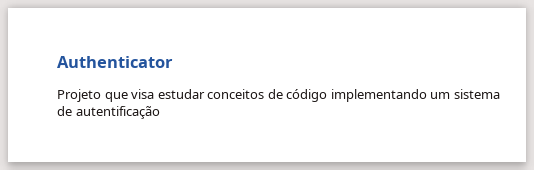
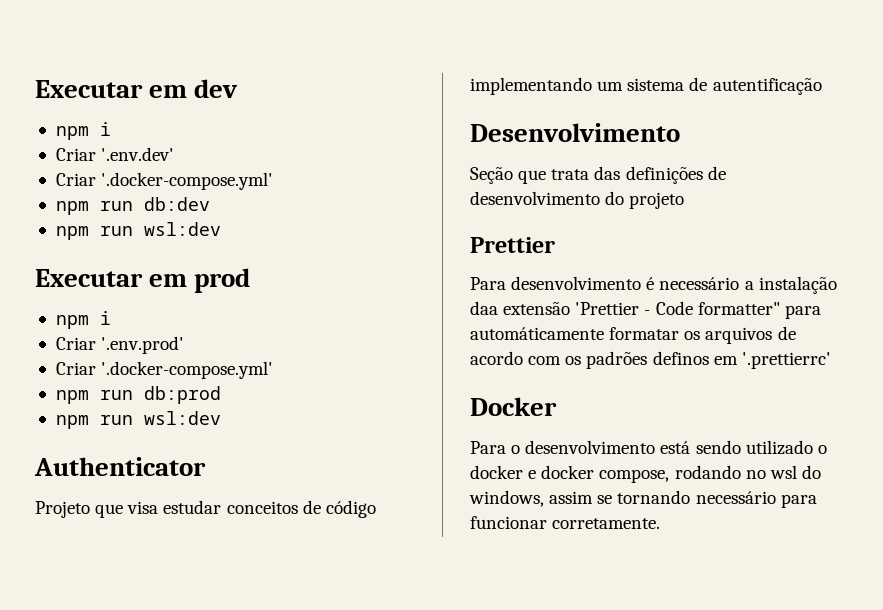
+ Executar em dev
+ npm i
+ Criar '.env.dev'
+ Criar '.docker-compose.yml'
+ npm run db:dev
+ npm run wsl:dev
+ Executar em prod
+ npm i
+ Criar '.env.prod'
+ Criar '.docker-compose.yml'
+ npm run db:prod
+ npm run wsl:dev
+ Desenvolvimento
+ Seção que trata das definições de desenvolvimento do projeto
+ Prettier
+ Para desenvolvimento é necessário a instalação daa extensão 'Prettier - Code formatter" para automáticamente formatar os arquivos de acordo com os padrões definos em '.prettierrc'
+ Docker
+ Para o desenvolvimento está sendo utilizado o docker e docker compose, rodando no wsl do windows, assim se tornando necessário para funcionar corretamente.

